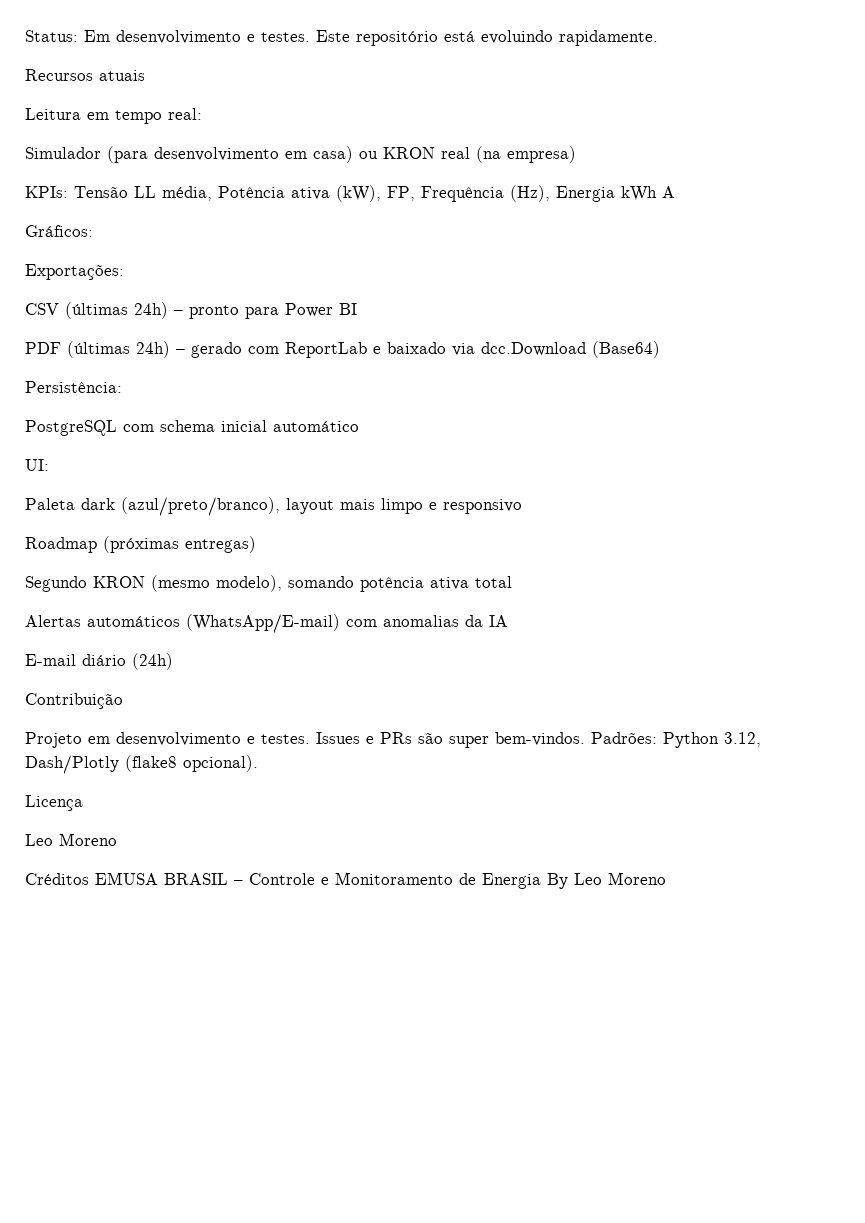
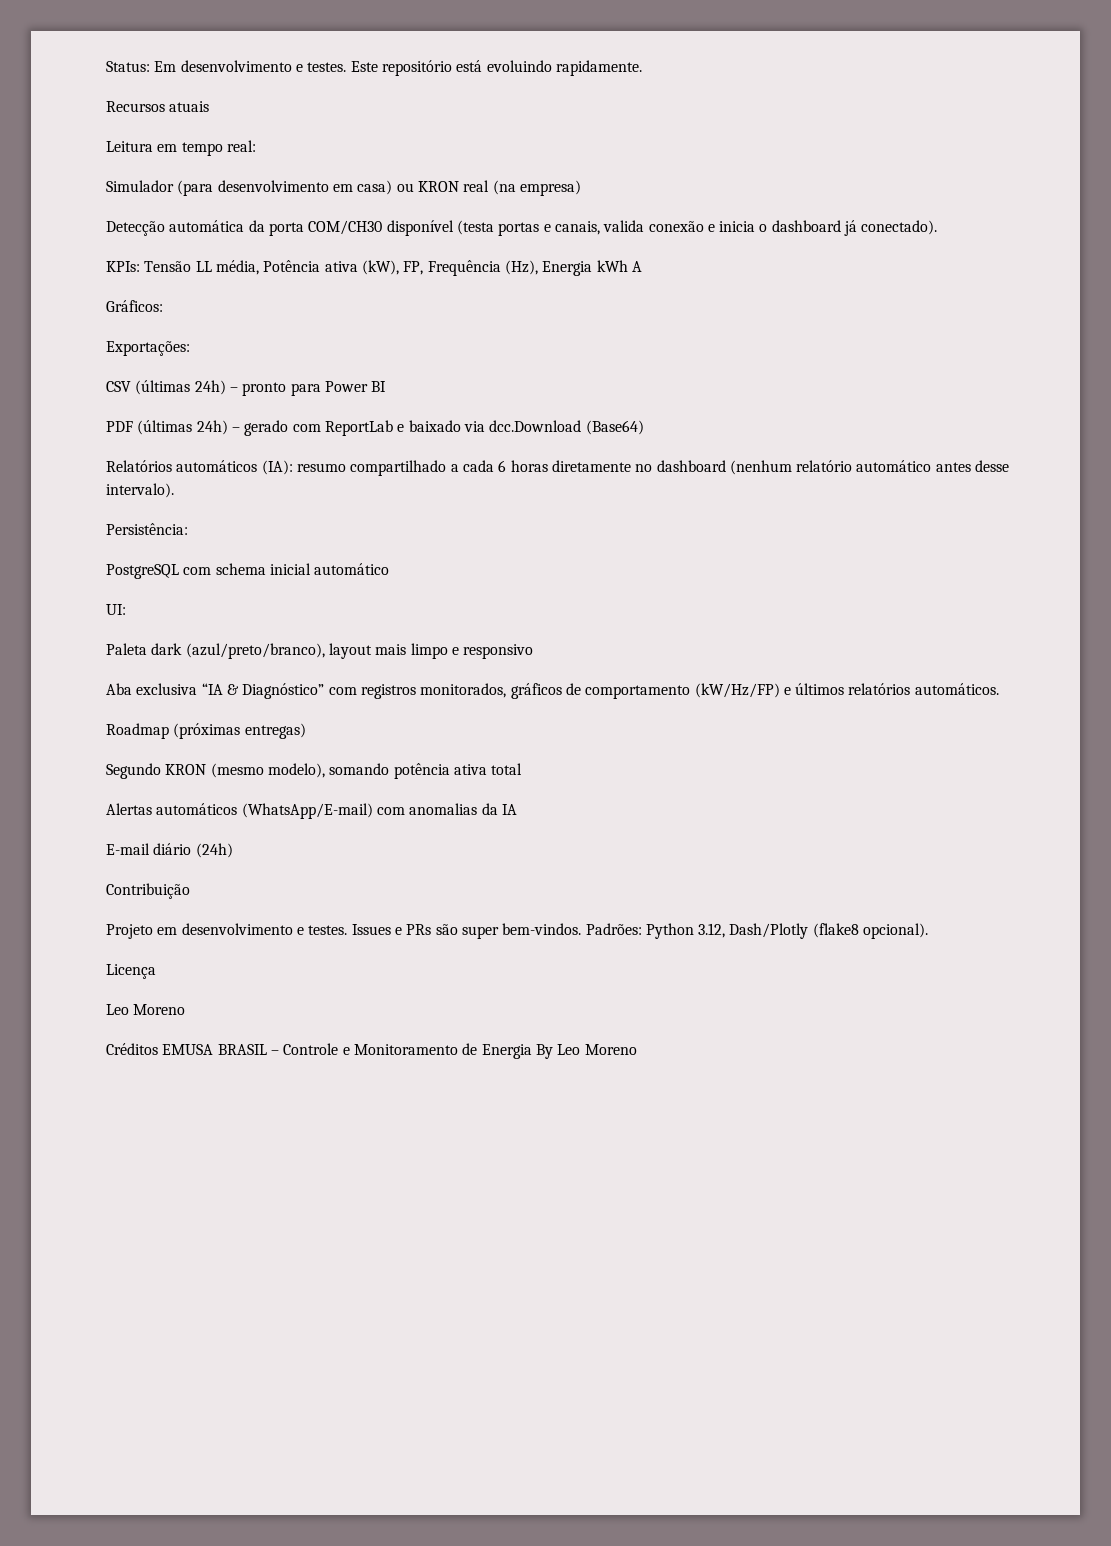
+ Detecção automática da porta COM/CH30 disponível (testa portas e canais, valida conexão e inicia o dashboard já conectado).
+ Relatórios automáticos (IA): resumo compartilhado a cada 6 horas diretamente no dashboard (nenhum relatório automático antes desse intervalo).
+ Aba exclusiva “IA & Diagnóstico” com registros monitorados, gráficos de comportamento (kW/Hz/FP) e últimos relatórios automáticos.

